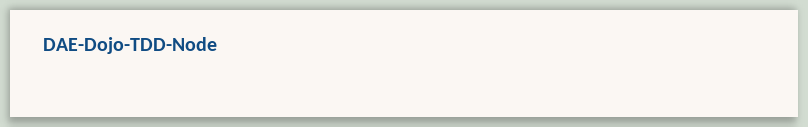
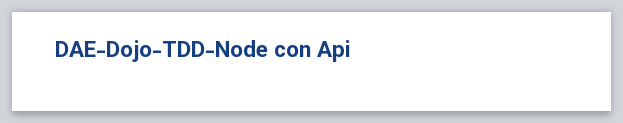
- DAE-Dojo-TDD-Node
+ DAE-Dojo-TDD-Node con Api

